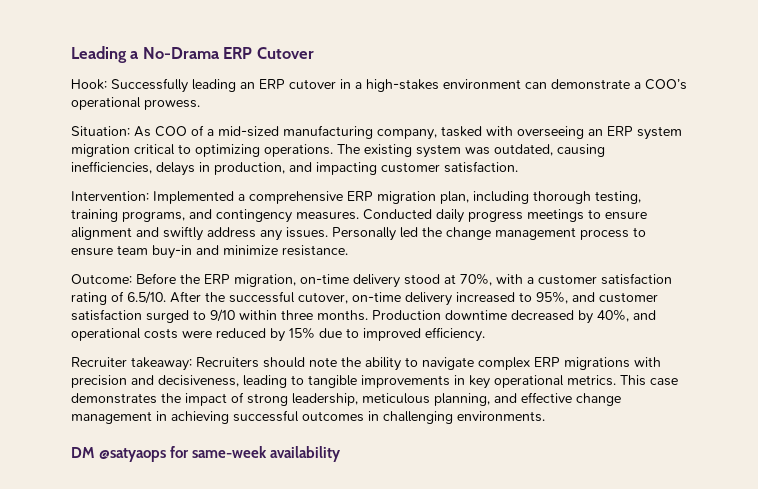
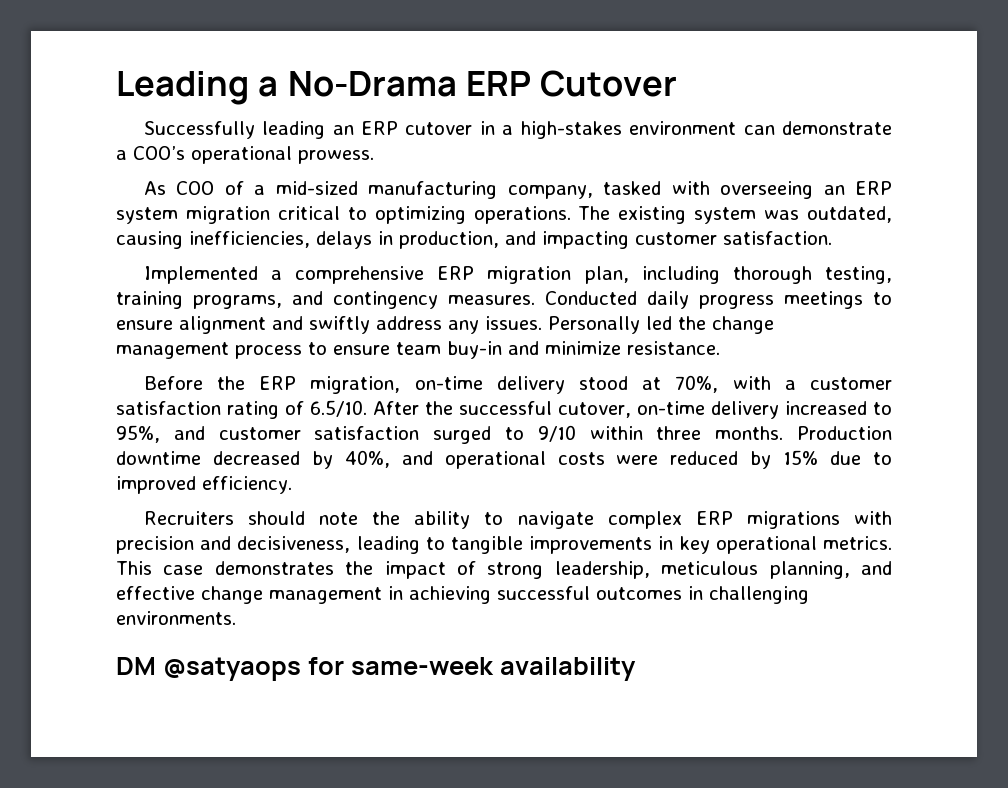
- Hook: Successfully leading an ERP cutover in a high-stakes environment can demonstrate a COO’s operational prowess.
+ Successfully leading an ERP cutover in a high-stakes environment can demonstrate a COO’s operational prowess.
- Situation: As COO of a mid-sized manufacturing company, tasked with overseeing an ERP system migration critical to optimizing operations.
+ As COO of a mid-sized manufacturing company, tasked with overseeing an ERP system migration critical to optimizing operations.
- Intervention: Implemented a comprehensive ERP migration plan, including thorough testing, training programs, and contingency measures.
+ Implemented a comprehensive ERP migration plan, including thorough testing, training programs, and contingency measures.
- Outcome: Before the ERP migration, on-time delivery stood at 70%, with a customer satisfaction rating of 6.5/10. After the successful cutover, on-time delivery increased to 95%, and customer satisfaction surged to 9/10 within three months.
+ Before the ERP migration, on-time delivery stood at 70%, with a customer satisfaction rating of 6.5/10. After the successful cutover, on-time delivery increased to 95%, and customer satisfaction surged to 9/10 within three months.
- Recruiter takeaway: Recruiters should note the ability to navigate complex ERP migrations with precision and decisiveness, leading to tangible improvements in key operational metrics.
+ Recruiters should note the ability to navigate complex ERP migrations with precision and decisiveness, leading to tangible improvements in key operational metrics.

